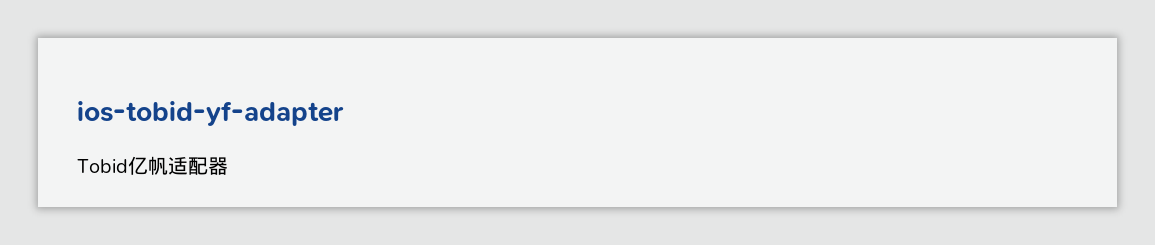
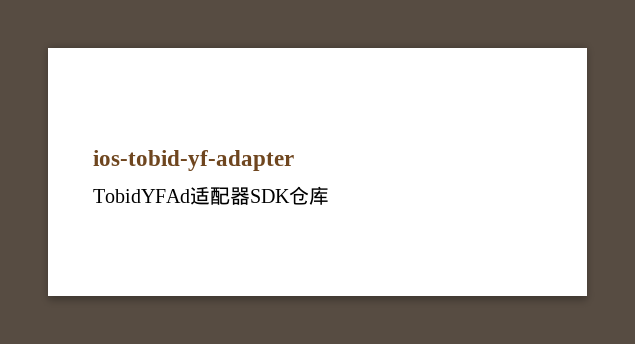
- Tobid亿帆适配器
+ TobidYFAd适配器SDK仓库

